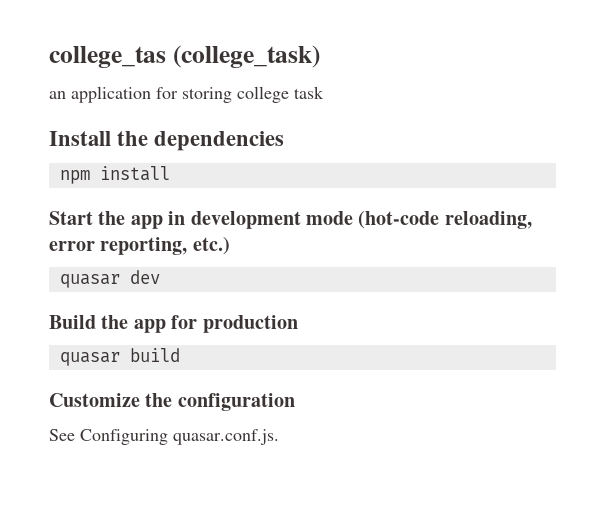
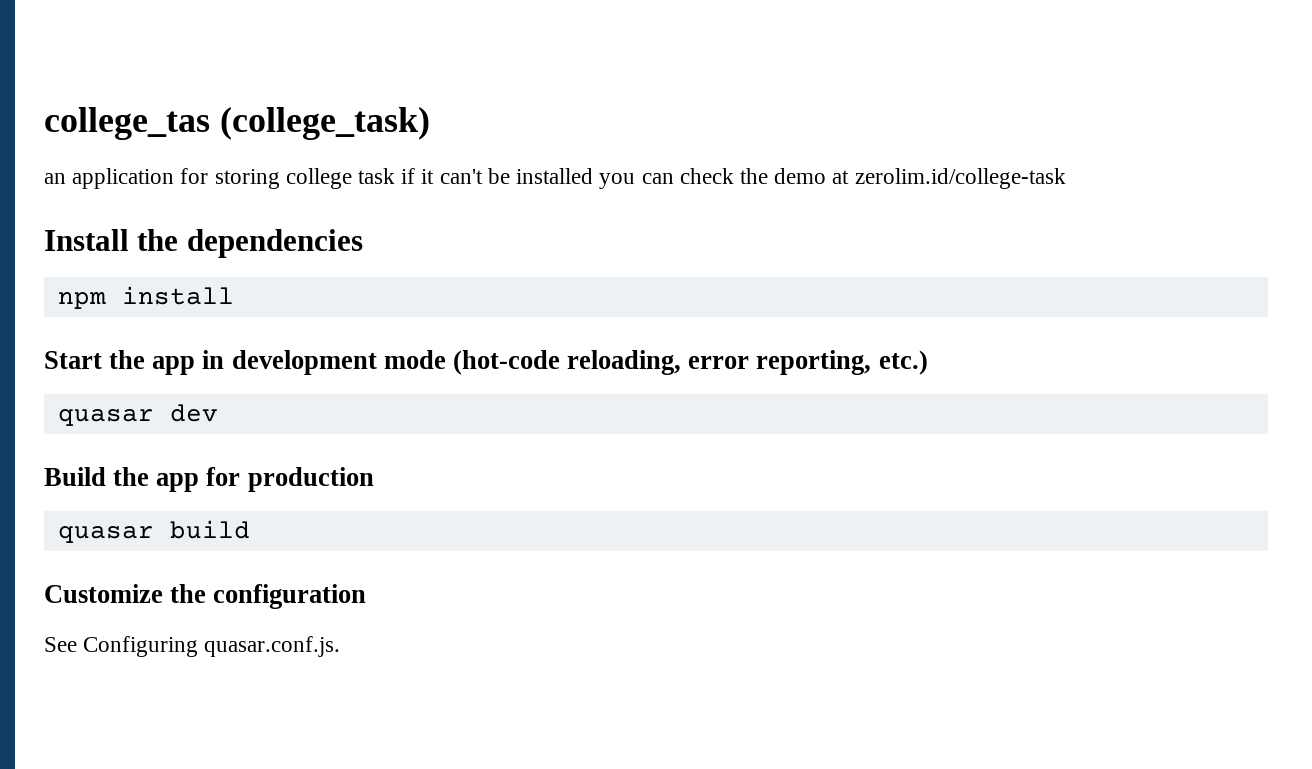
- an application for storing college task
+ an application for storing college task if it can't be installed you can check the demo at zerolim.id/college-task

